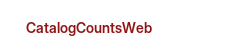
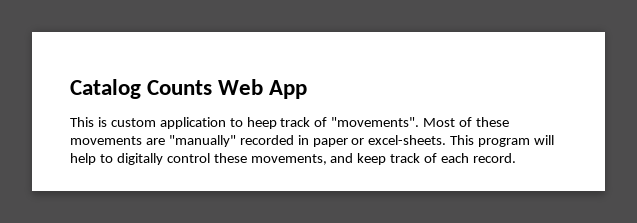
- CatalogCountsWeb
+ Catalog Counts Web App
+ This is custom application to heep track of "movements". Most of these movements are "manually" recorded in paper or excel-sheets. This program will help to digitally control these movements, and keep track of each record.

